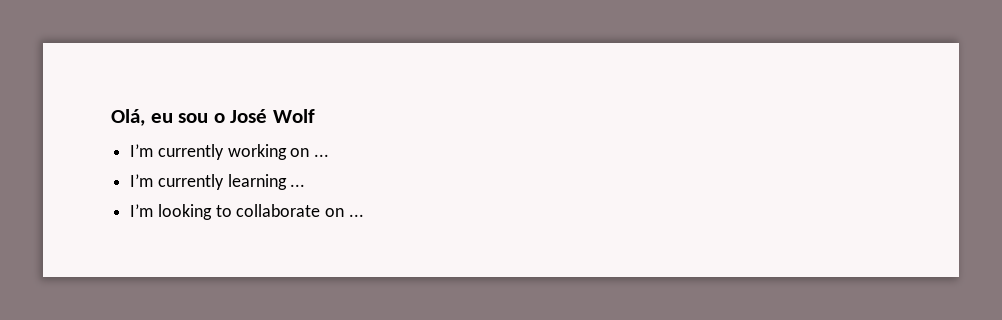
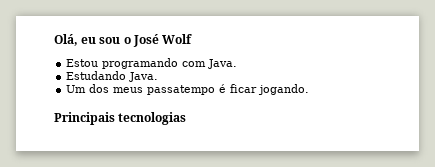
- I’m currently working on ...
- I’m currently learning ...
- I’m looking to collaborate on ...
+ Estou programando com Java.
+ Estudando Java.
+ Um dos meus passatempo é ficar jogando.
+ Principais tecnologias

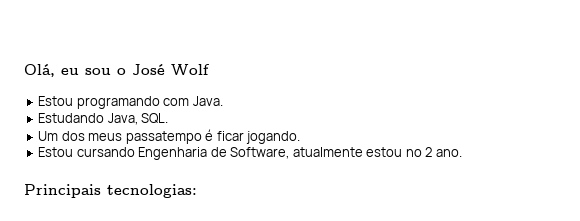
- Estudando Java.
+ Estudando Java, SQL.
+ Estou cursando Engenharia de Software, atualmente estou no 2 ano.
- Principais tecnologias
+ Principais tecnologias:

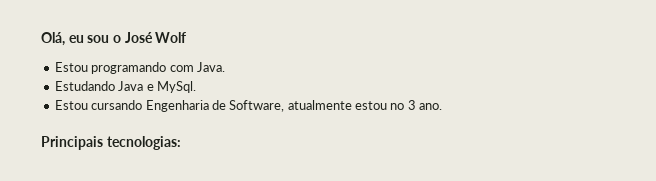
- Estudando Java, SQL.
- Um dos meus passatempo é ficar jogando.
+ Estudando Java e MySql.
- Estou cursando Engenharia de Software, atualmente estou no 2 ano.
+ Estou cursando Engenharia de Software, atualmente estou no 3 ano.

